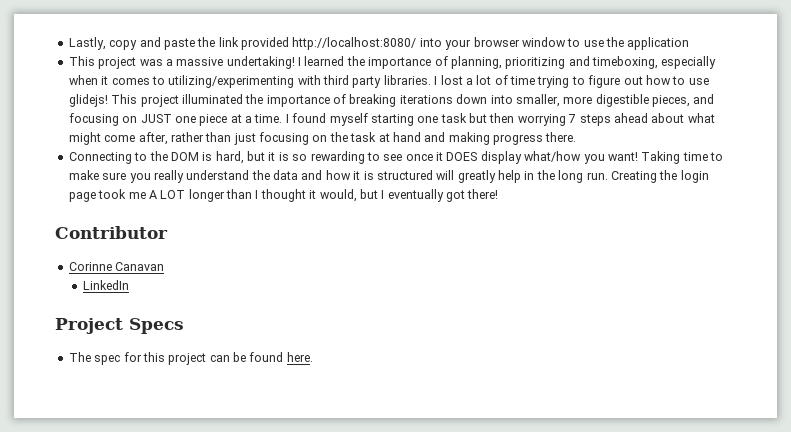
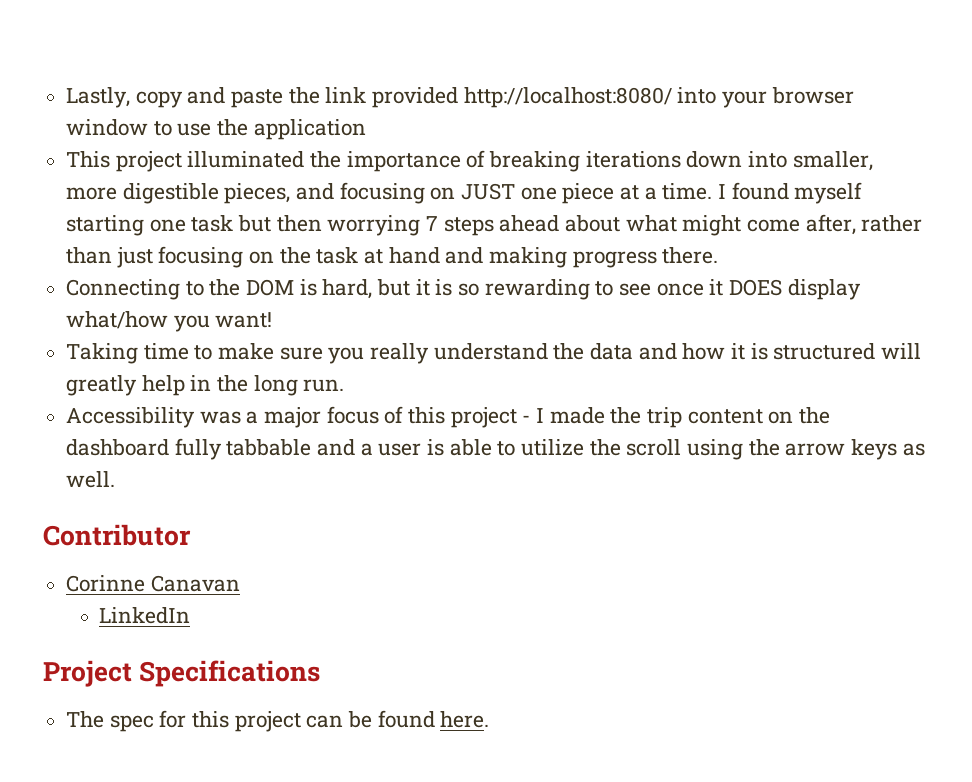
- This project was a massive undertaking! I learned the importance of planning, prioritizing and timeboxing, especially when it comes to utilizing/experimenting with third party libraries. I lost a lot of time trying to figure out how to use glidejs! This project illuminated the importance of breaking iterations down into smaller, more digestible pieces, and focusing on JUST one piece at a time.
+ This project illuminated the importance of breaking iterations down into smaller, more digestible pieces, and focusing on JUST one piece at a time.
- Connecting to the DOM is hard, but it is so rewarding to see once it DOES display what/how you want! Taking time to make sure you really understand the data and how it is structured will greatly help in the long run. Creating the login page took me A LOT longer than I thought it would, but I eventually got there!
+ Connecting to the DOM is hard, but it is so rewarding to see once it DOES display what/how you want!
+ Taking time to make sure you really understand the data and how it is structured will greatly help in the long run.
+ Accessibility was a major focus of this project - I made the trip content on the dashboard fully tabbable and a user is able to utilize the scroll using the arrow keys as well.
- Project Specs
+ Project Specifications

